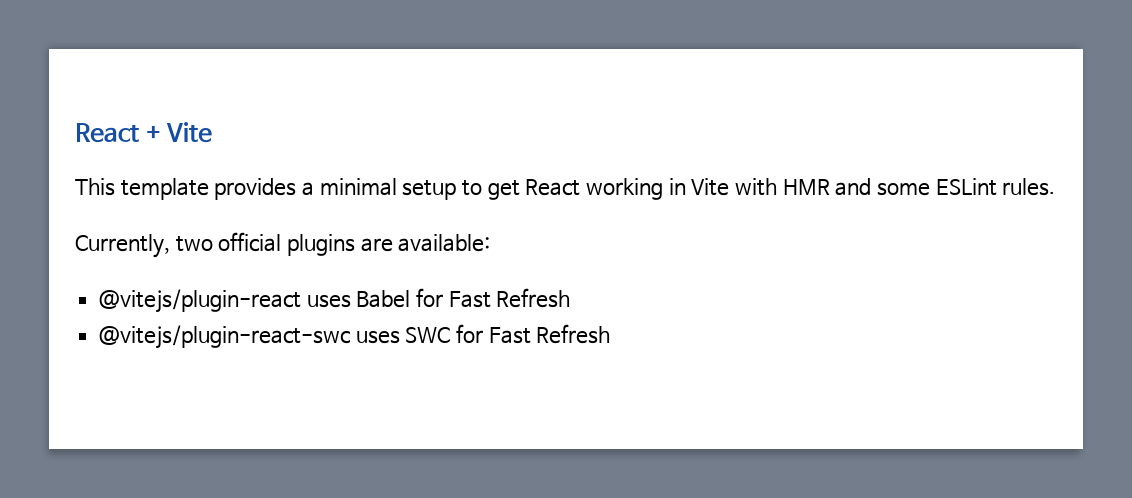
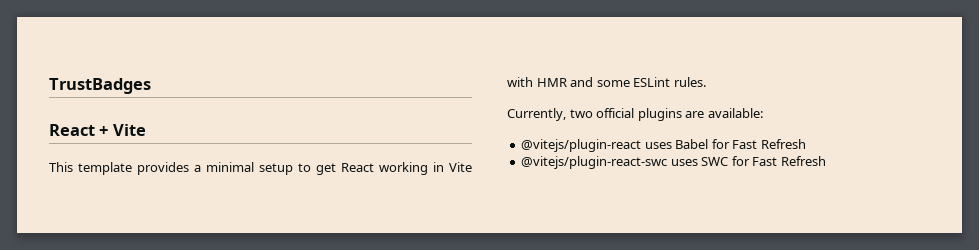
+ TrustBadges

